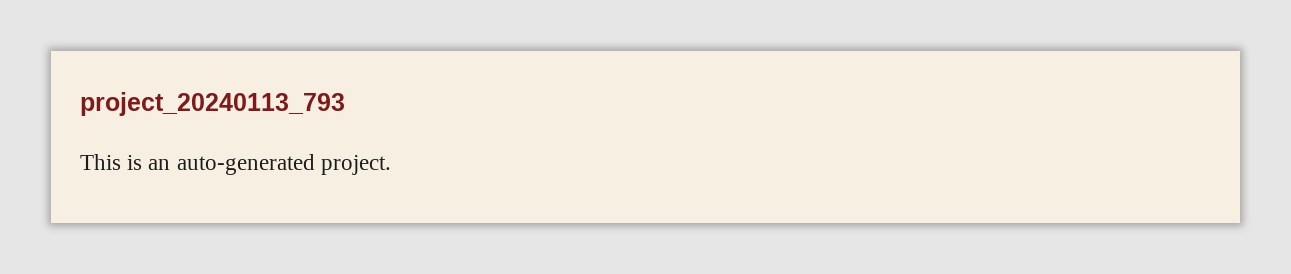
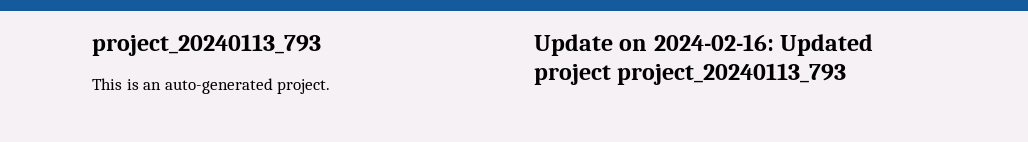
+ Update on 2024-02-16: Updated project project_20240113_793

